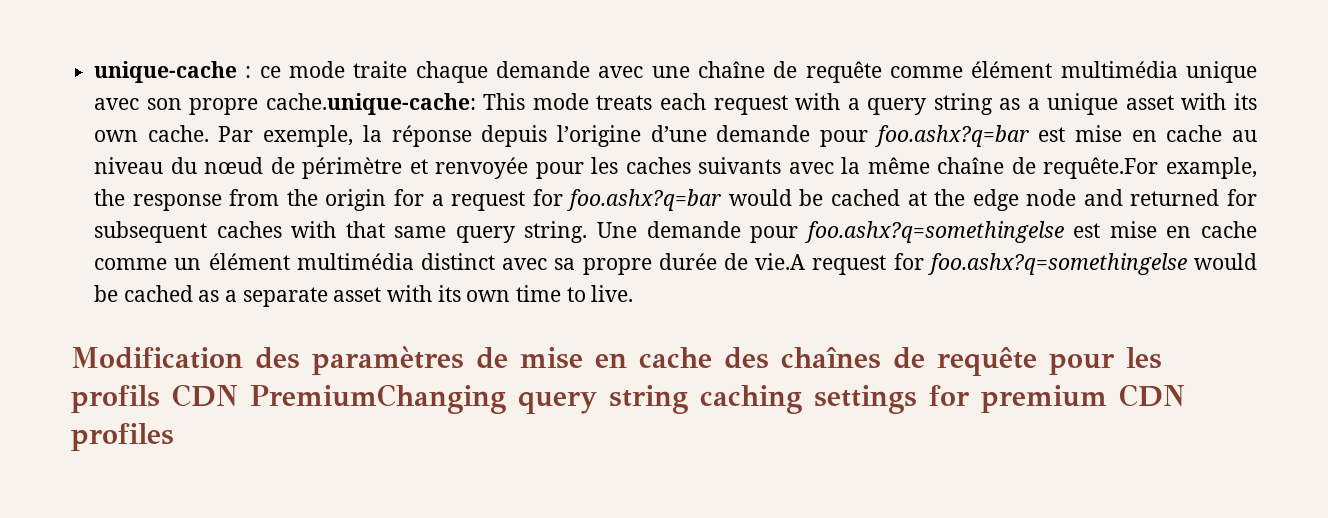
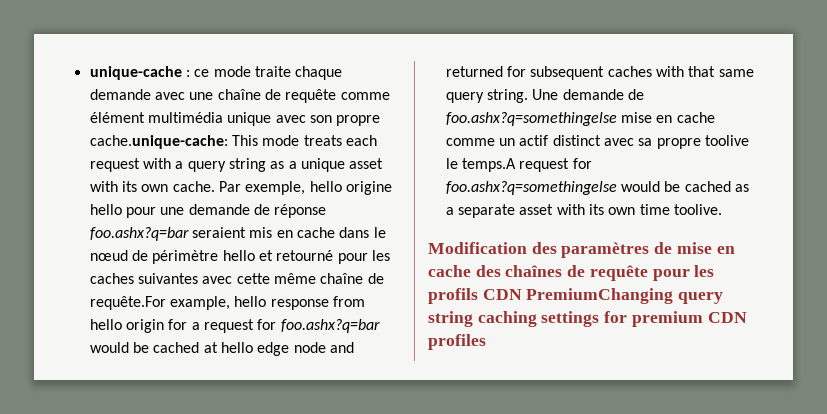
- Par exemple, la réponse depuis l’origine d’une demande pour foo.ashx?q=bar est mise en cache au niveau du nœud de périmètre et renvoyée pour les caches suivants avec la même chaîne de requête.For example, the response from the origin for a request for foo.ashx?q=bar would be cached at the edge node and returned for subsequent caches with that same query string.
+ Par exemple, hello origine hello pour une demande de réponse foo.ashx?q=bar seraient mis en cache dans le nœud de périmètre hello et retourné pour les caches suivantes avec cette même chaîne de requête.For example, hello response from hello origin for a request for foo.ashx?q=bar would be cached at hello edge node and returned for subsequent caches with that same query string.
- Une demande pour foo.ashx?q=somethingelse est mise en cache comme un élément multimédia distinct avec sa propre durée de vie.A request for foo.ashx?q=somethingelse would be cached as a separate asset with its own time to live.
+ Une demande de foo.ashx?q=somethingelse mise en cache comme un actif distinct avec sa propre toolive le temps.A request for foo.ashx?q=somethingelse would be cached as a separate asset with its own time toolive.

